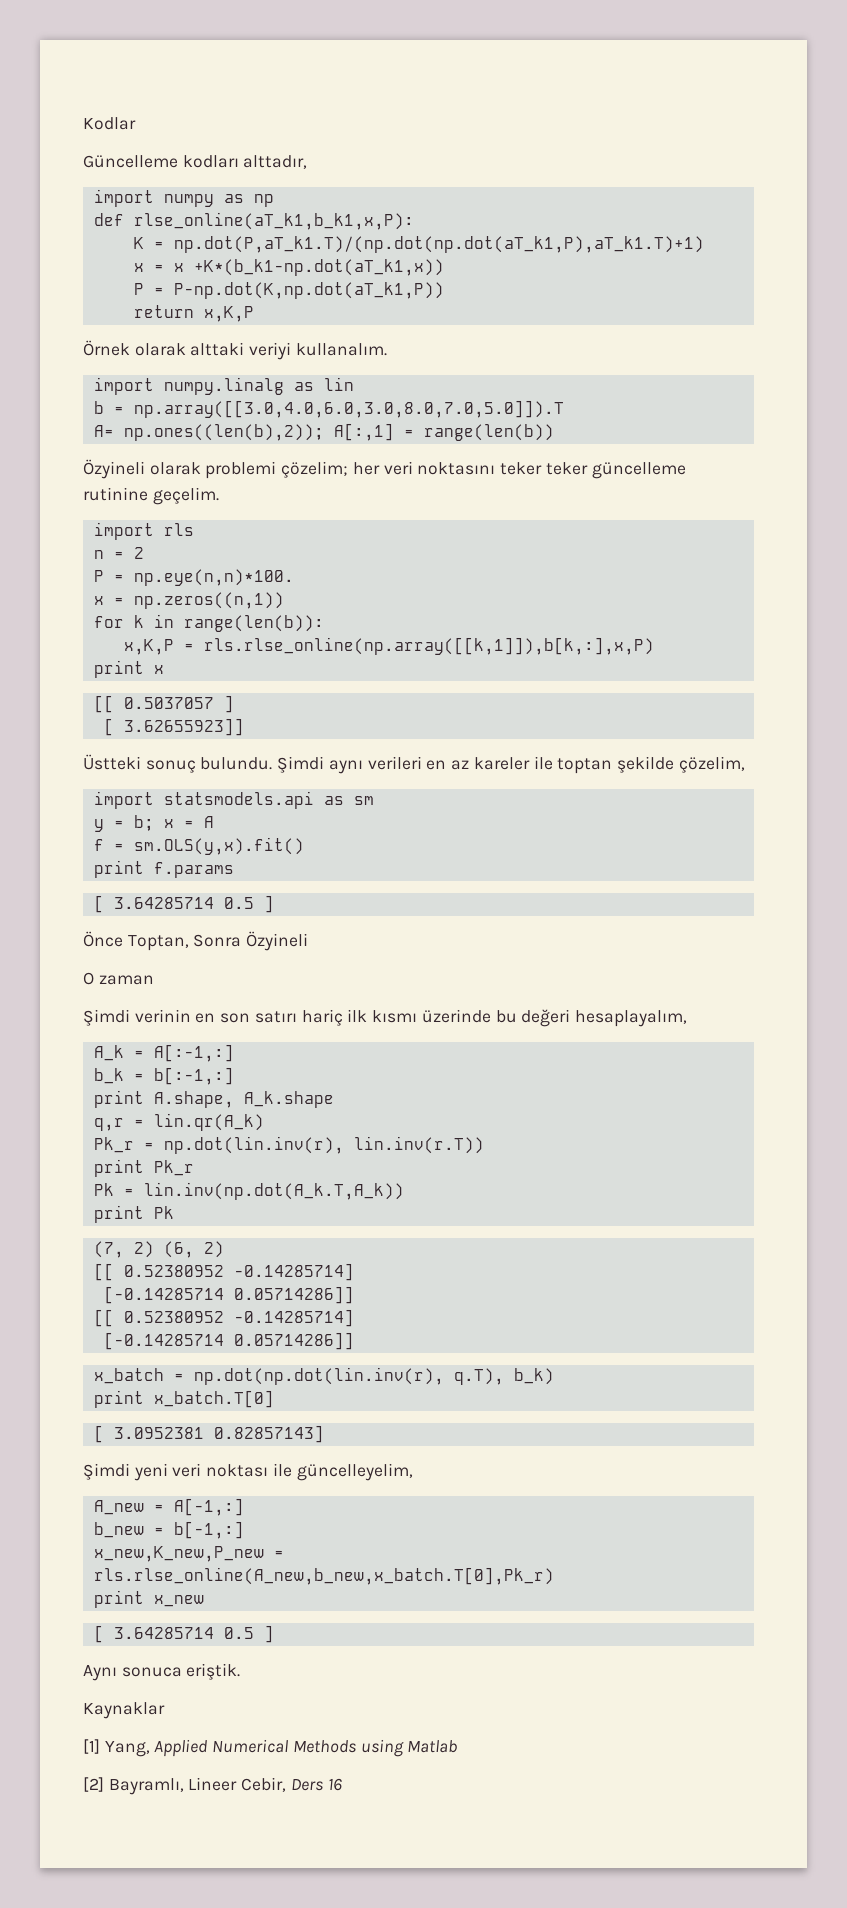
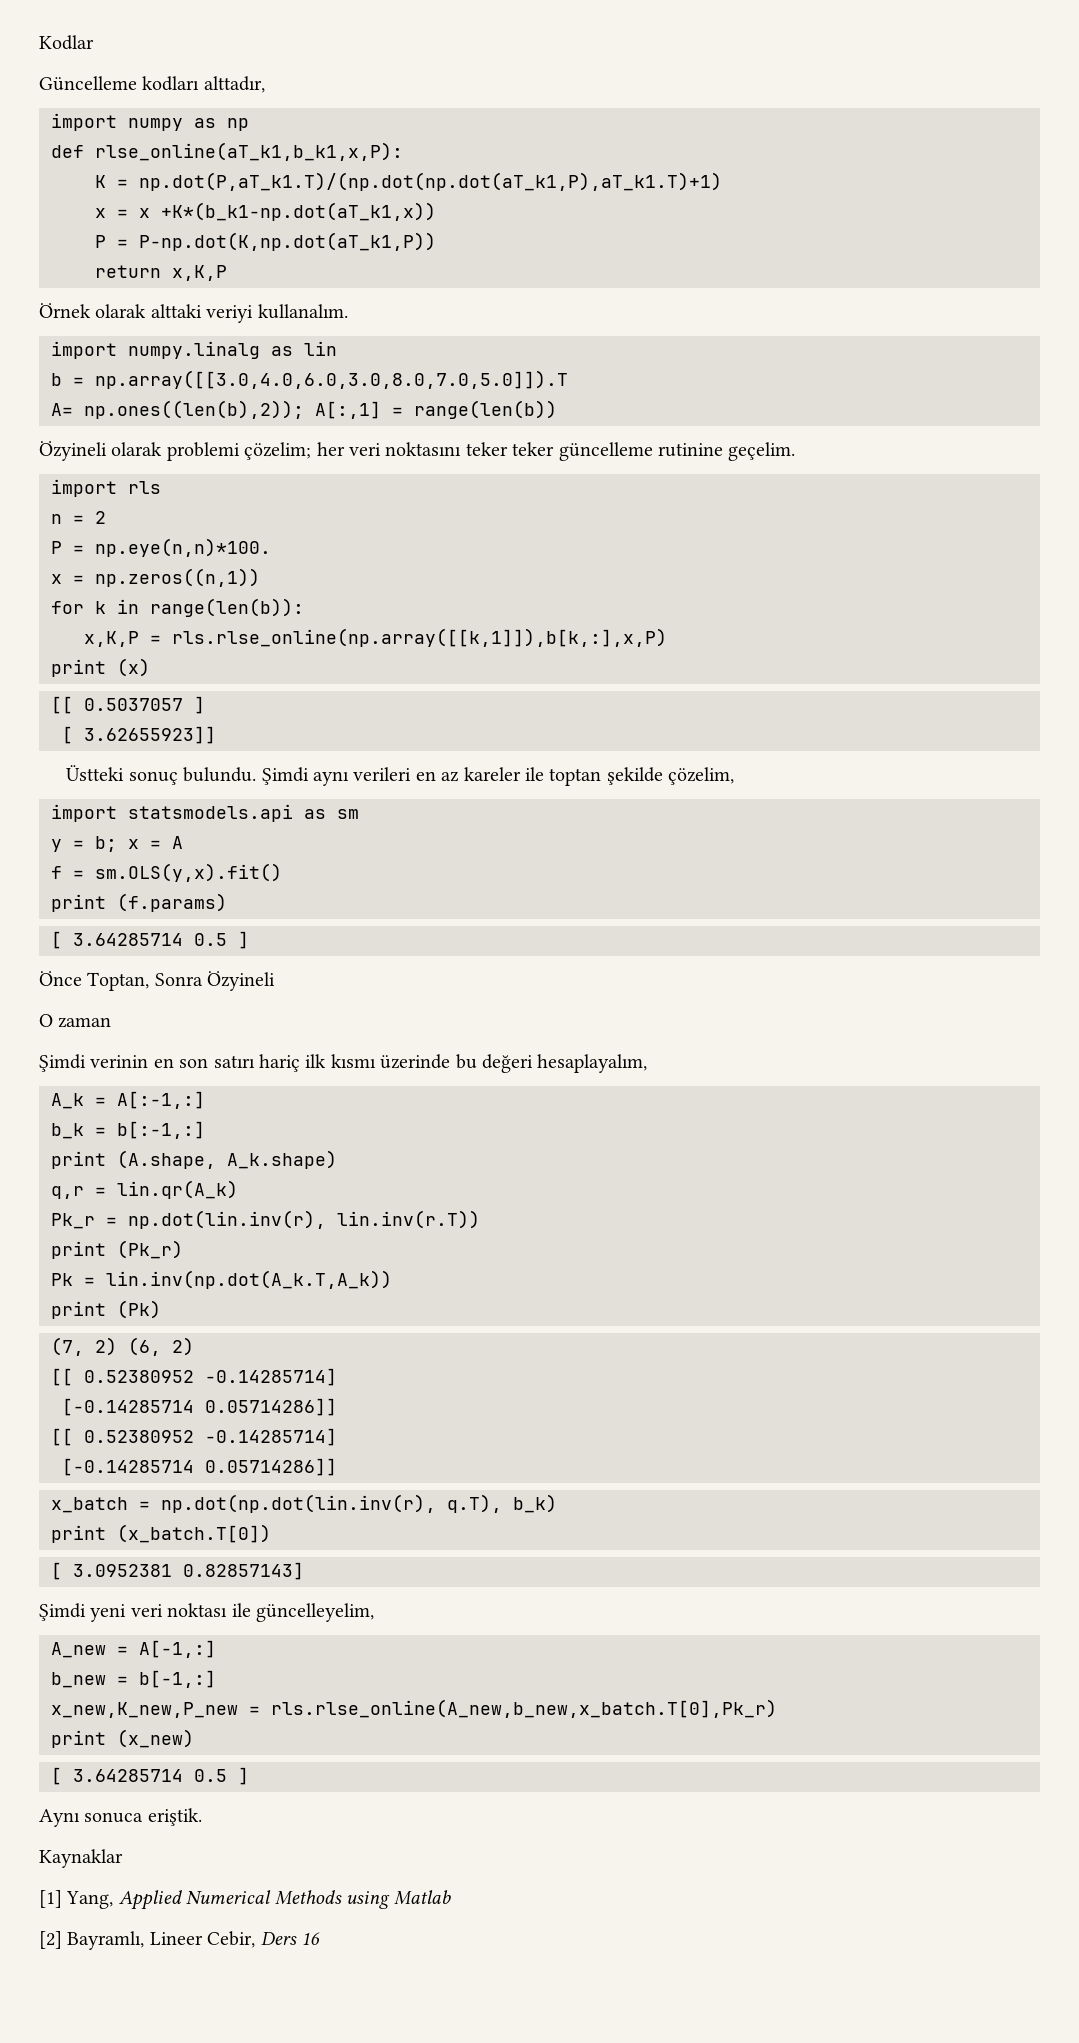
- print x
+ print (x)
- print f.params
+ print (f.params)
- print A.shape, A_k.shape
+ print (A.shape, A_k.shape)
- print Pk_r
+ print (Pk_r)
- print Pk
+ print (Pk)
- print x_batch.T[0]
+ print (x_batch.T[0])
- print x_new
+ print (x_new)

